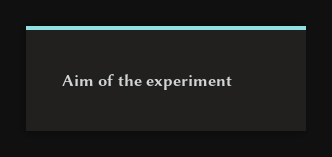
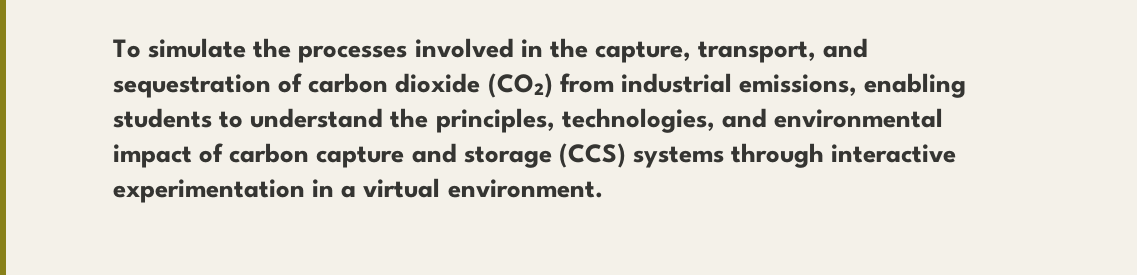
- Aim of the experiment
+ To simulate the processes involved in the capture, transport, and sequestration of carbon dioxide (CO₂) from industrial emissions, enabling students to understand the principles, technologies, and environmental impact of carbon capture and storage (CCS) systems through interactive experimentation in a virtual environment.

